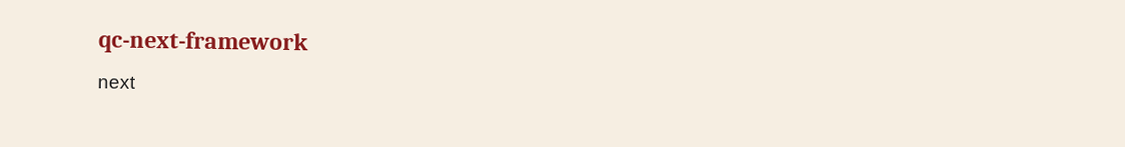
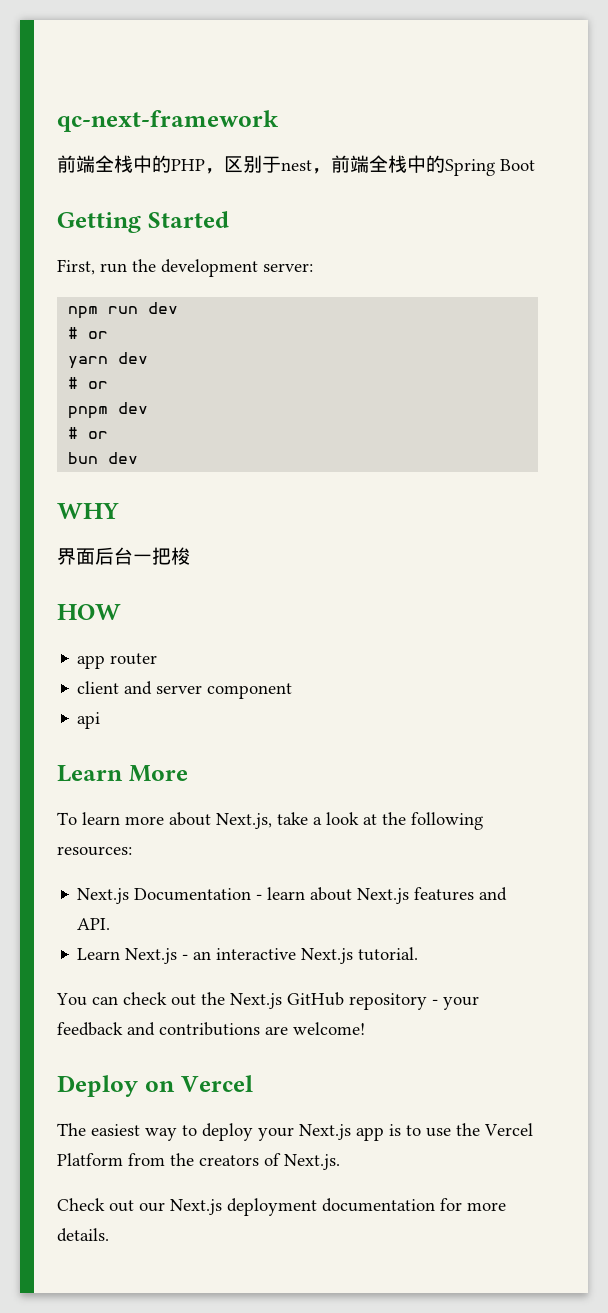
- next
+ 前端全栈中的PHP，区别于nest，前端全栈中的Spring Boot
+ Getting Started
+ First, run the development server:
+ npm run dev
+ # or
+ yarn dev
+ # or
+ pnpm dev
+ # or
+ bun dev
+ WHY
+ 界面后台一把梭
+ HOW
+ app router
+ client and server component
+ api
+ Learn More
+ To learn more about Next.js, take a look at the following resources:
+ Next.js Documentation - learn about Next.js features and API.
+ Learn Next.js - an interactive Next.js tutorial.
+ You can check out the Next.js GitHub repository - your feedback and contributions are welcome!
+ Deploy on Vercel
+ The easiest way to deploy your Next.js app is to use the Vercel Platform from the creators of Next.js.
+ Check out our Next.js deployment documentation for more details.

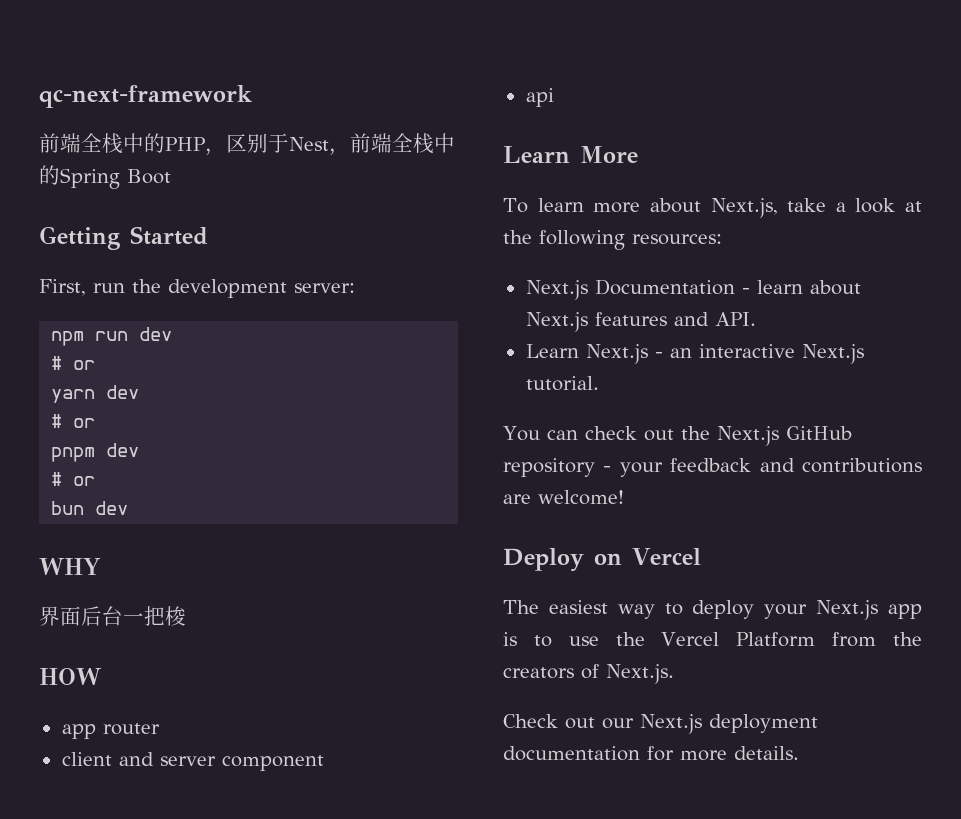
- 前端全栈中的PHP，区别于nest，前端全栈中的Spring Boot
+ 前端全栈中的PHP，区别于Nest，前端全栈中的Spring Boot

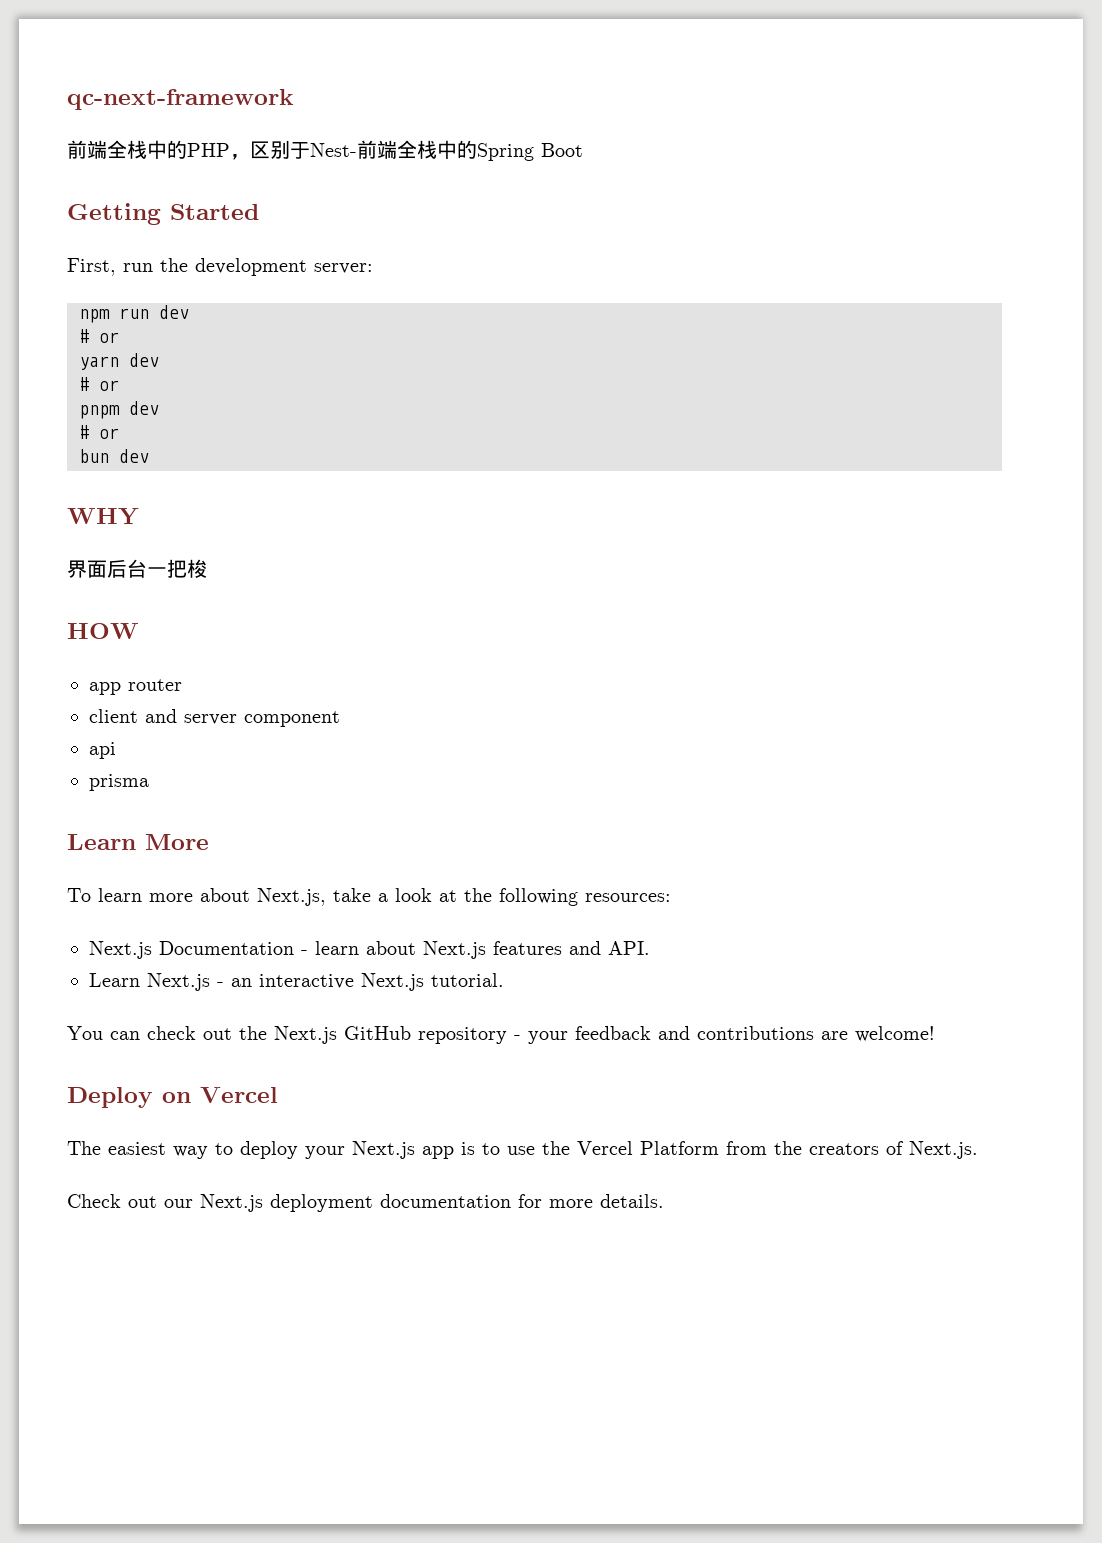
- 前端全栈中的PHP，区别于Nest，前端全栈中的Spring Boot
+ 前端全栈中的PHP，区别于Nest-前端全栈中的Spring Boot
+ prisma

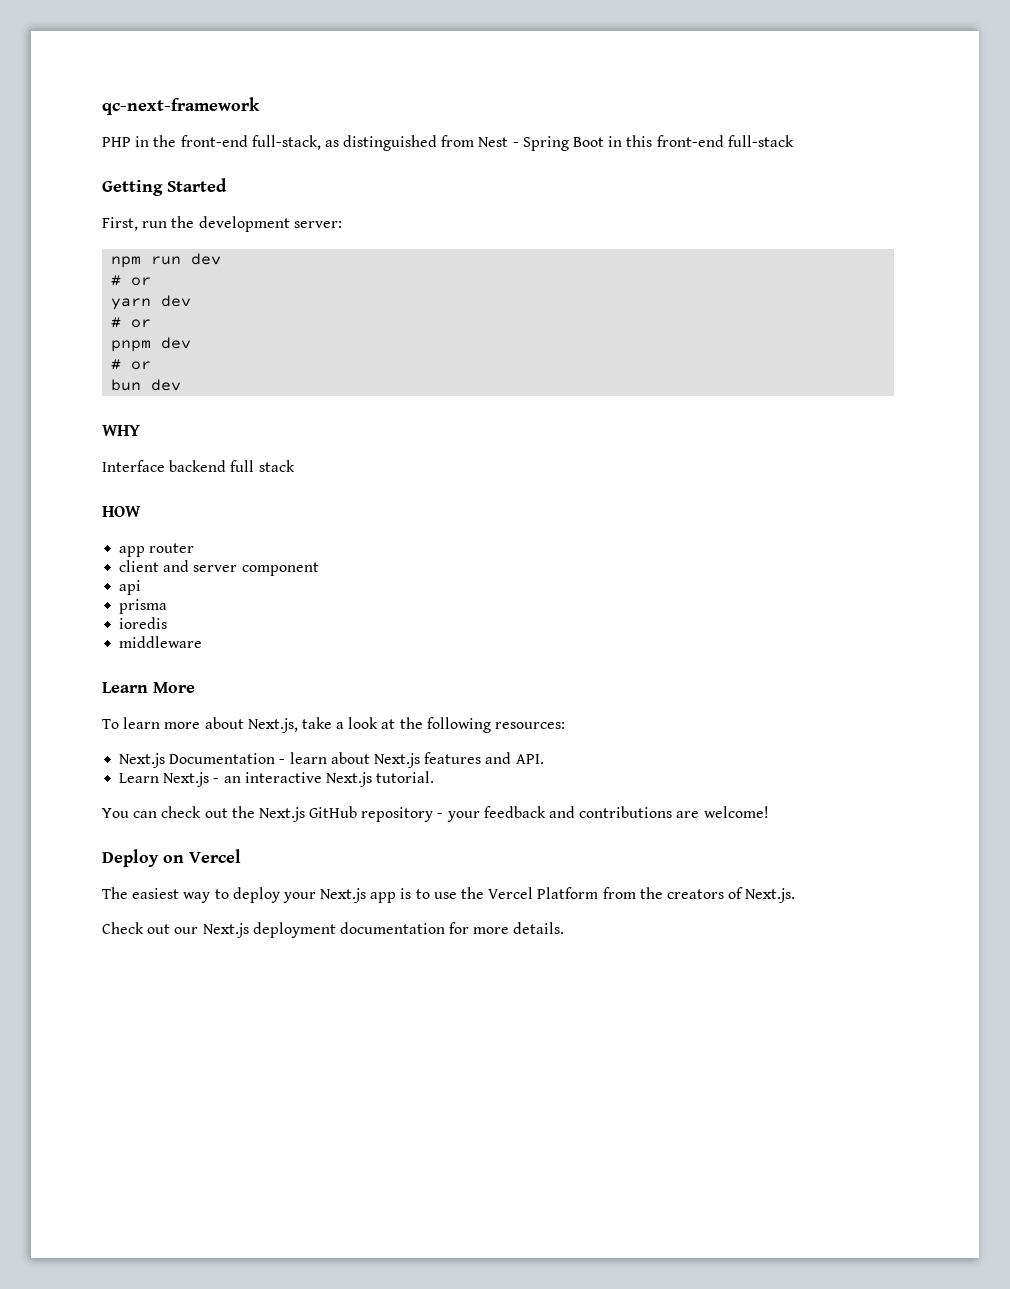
- 前端全栈中的PHP，区别于Nest-前端全栈中的Spring Boot
+ PHP in the front-end full-stack, as distinguished from Nest - Spring Boot in this front-end full-stack
- 界面后台一把梭
+ Interface backend full stack
+ ioredis
+ middleware

